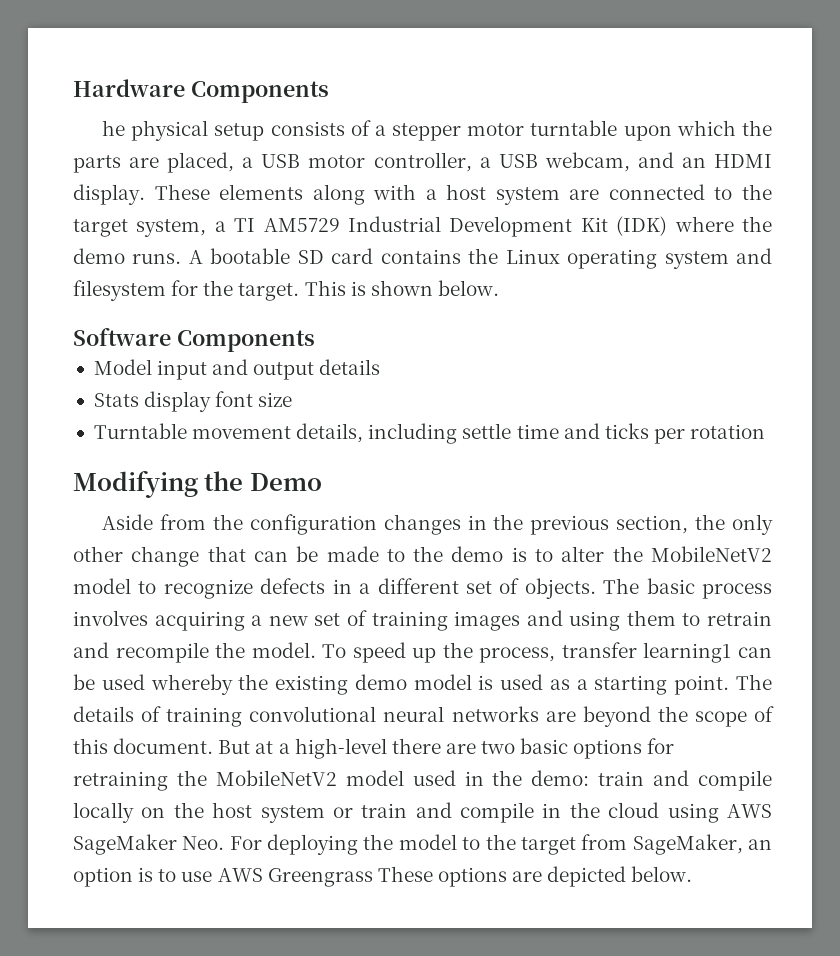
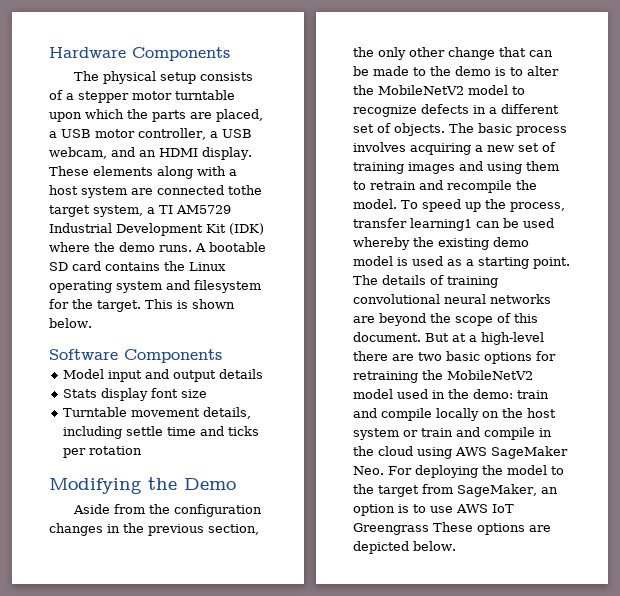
- he physical setup consists of a stepper motor turntable upon which the parts are placed, a USB motor controller, a USB webcam, and an HDMI display.
+ The physical setup consists of a stepper motor turntable upon which the parts are placed, a USB motor controller, a USB webcam, and an HDMI display.
- These elements along with a host system are connected to the target system, a TI AM5729 Industrial Development Kit (IDK) where the demo runs.
+ These elements along with a host system are connected tothe target system, a TI AM5729 Industrial Development Kit (IDK) where the demo runs.
- But at a high-level there are two basic options for retraining the MobileNetV2 model used in the demo: train and compile locally on the host system or train and compile in the cloud using AWS SageMaker Neo. For deploying the model to the target from SageMaker, an option is to use AWS Greengrass These options are depicted below.
+ But at a high-level there are two basic options for retraining the MobileNetV2 model used in the demo: train and compile locally on the host system or train and compile in the cloud using AWS SageMaker Neo. For deploying the model to the target from SageMaker, an option is to use AWS IoT Greengrass These options are depicted below.

